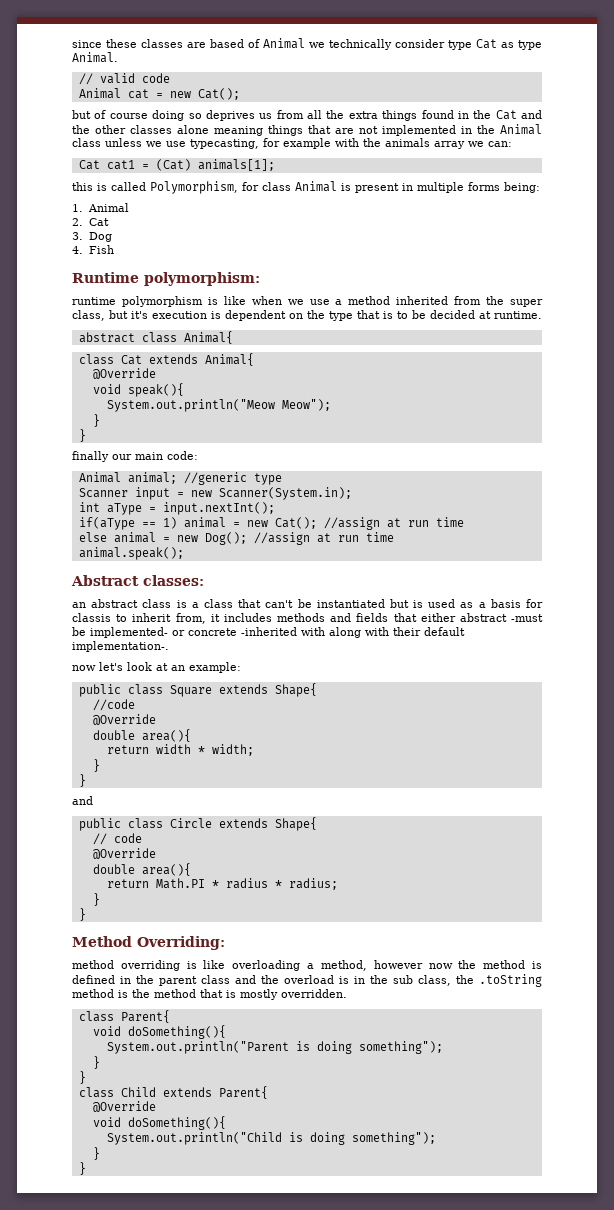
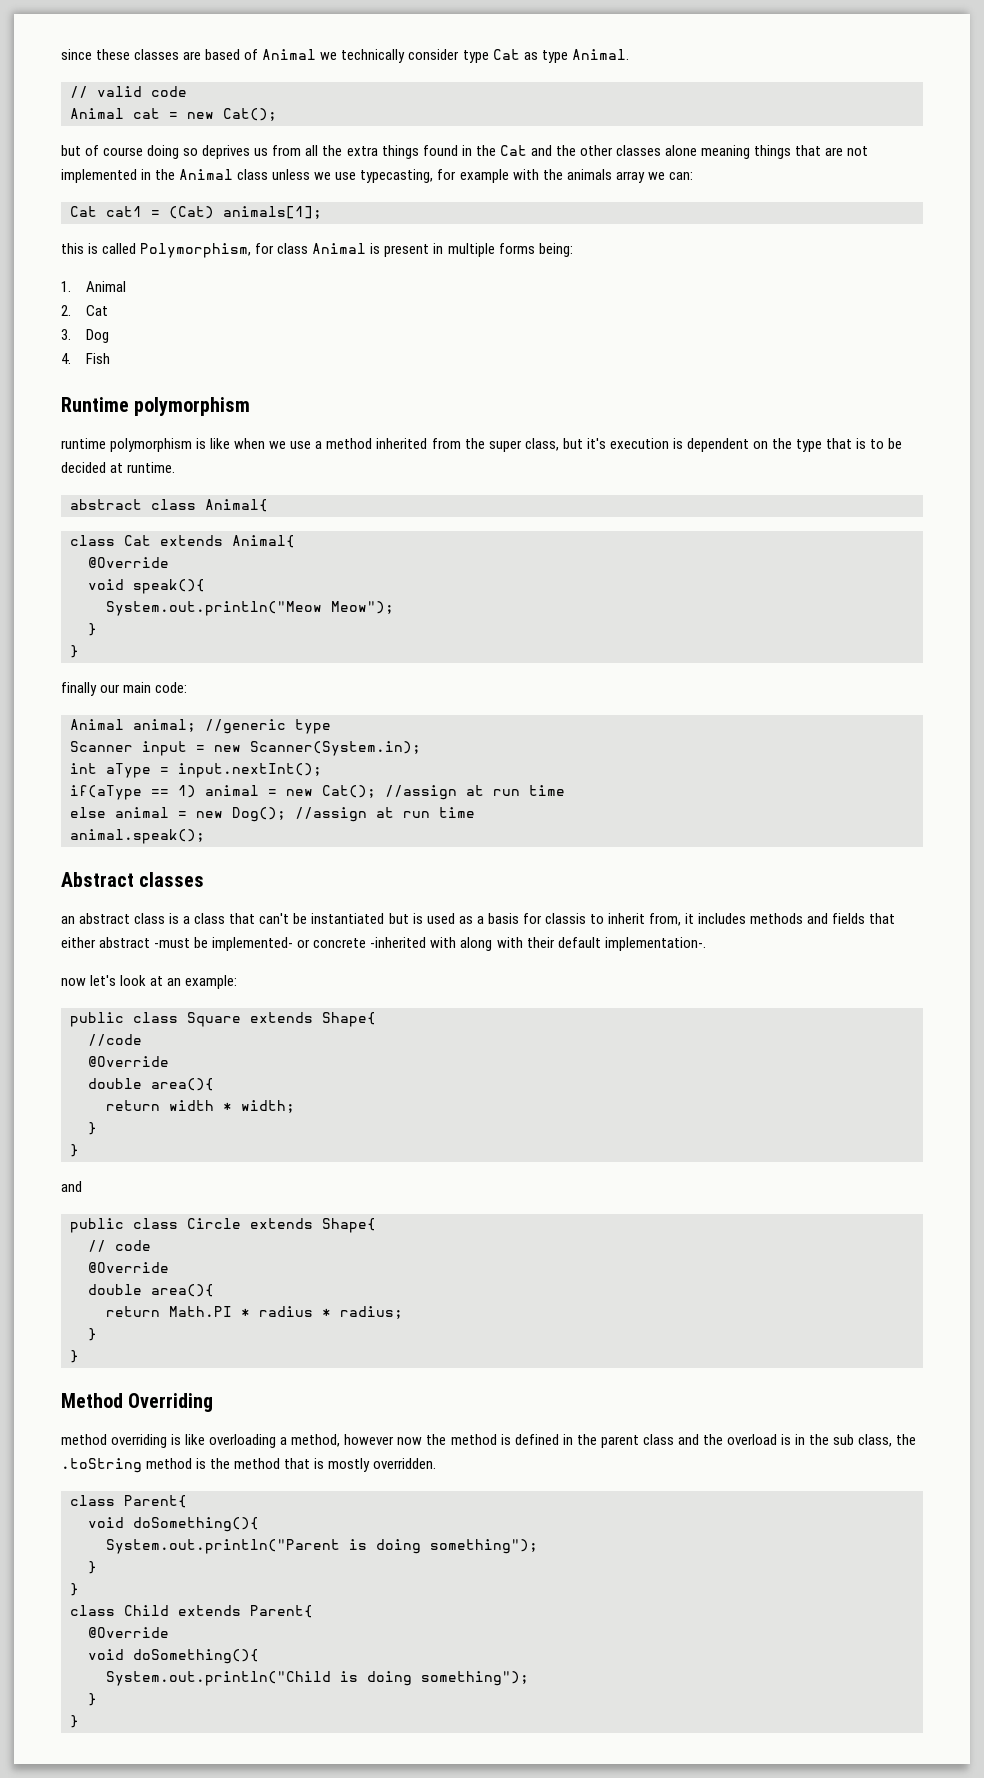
- Runtime polymorphism:
+ Runtime polymorphism
- Abstract classes:
+ Abstract classes
- Method Overriding:
+ Method Overriding

